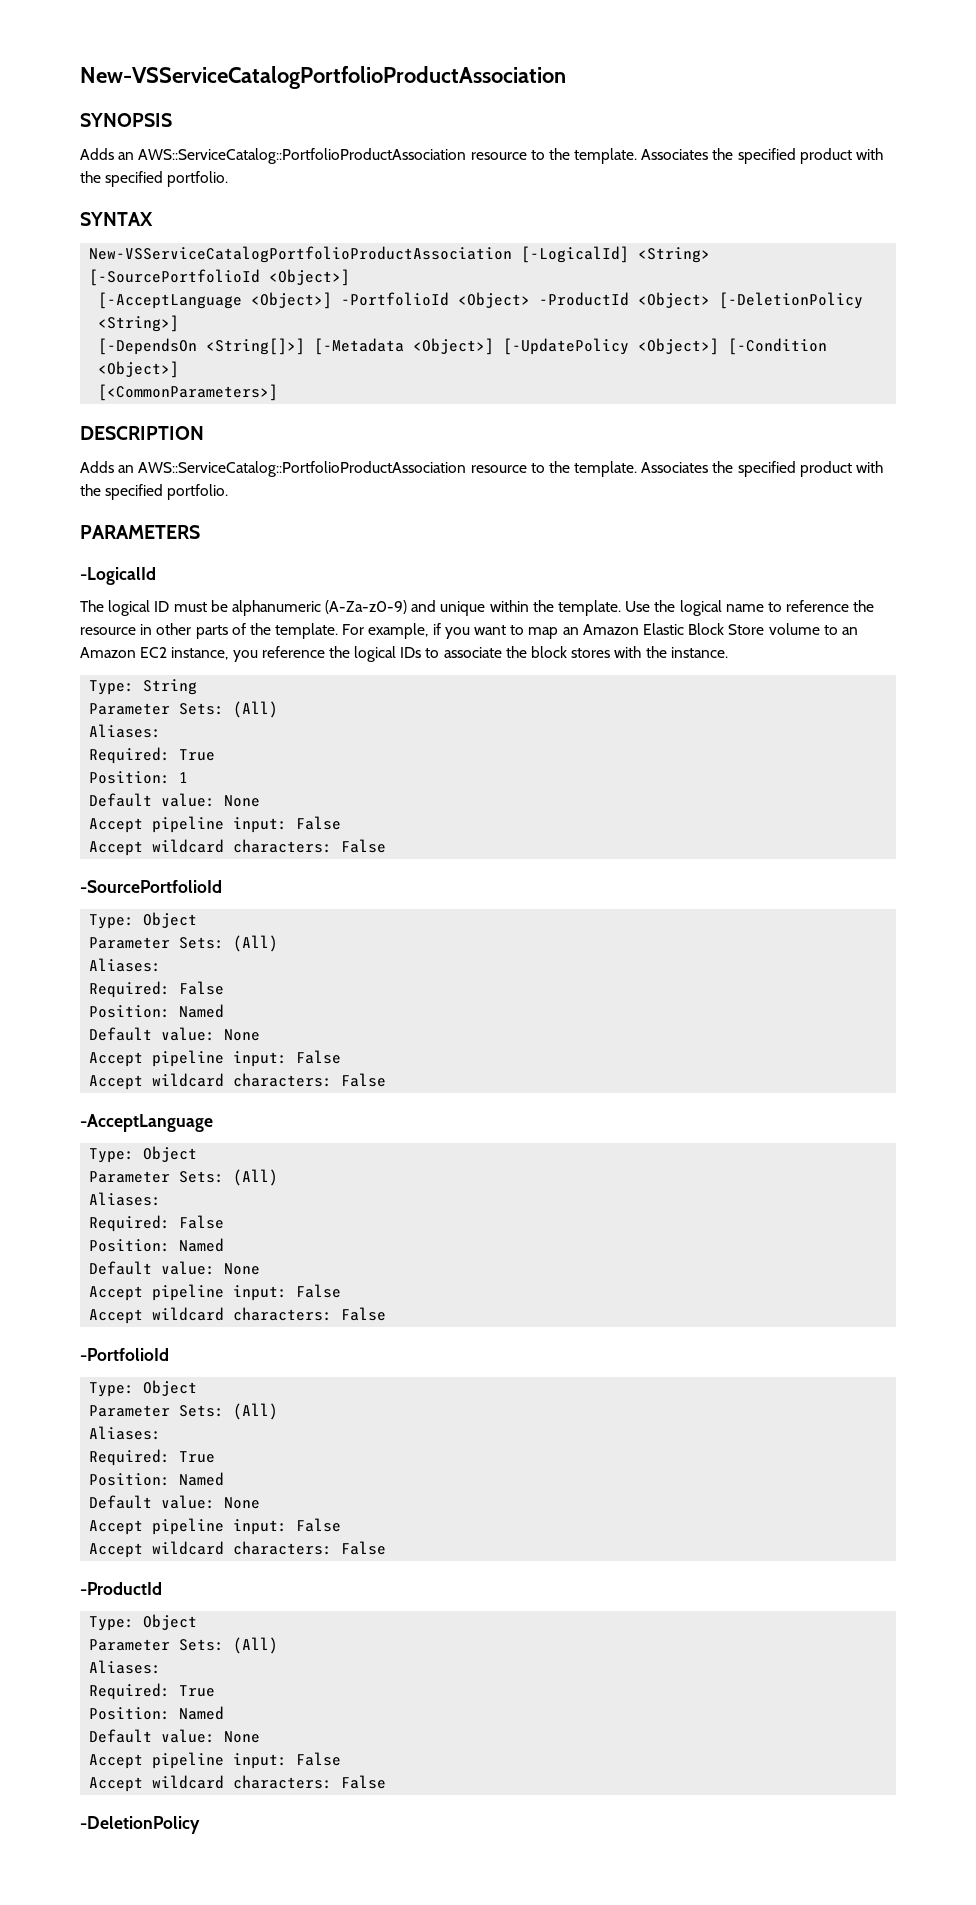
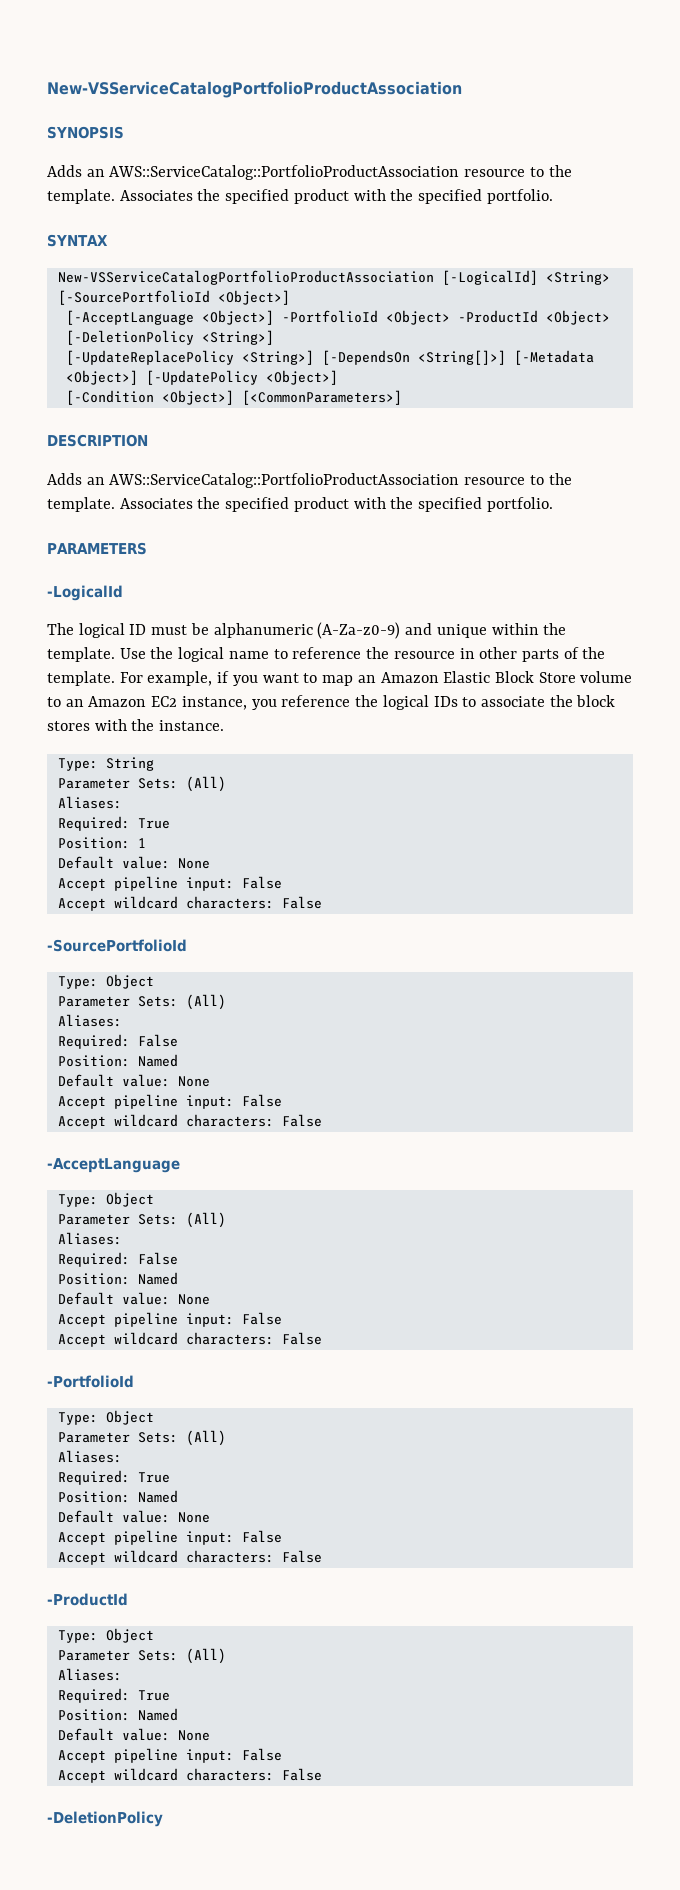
- [-DependsOn <String[]>] [-Metadata <Object>] [-UpdatePolicy <Object>] [-Condition <Object>]
- [<CommonParameters>]
+ [-UpdateReplacePolicy <String>] [-DependsOn <String[]>] [-Metadata <Object>] [-UpdatePolicy <Object>]
+ [-Condition <Object>] [<CommonParameters>]

